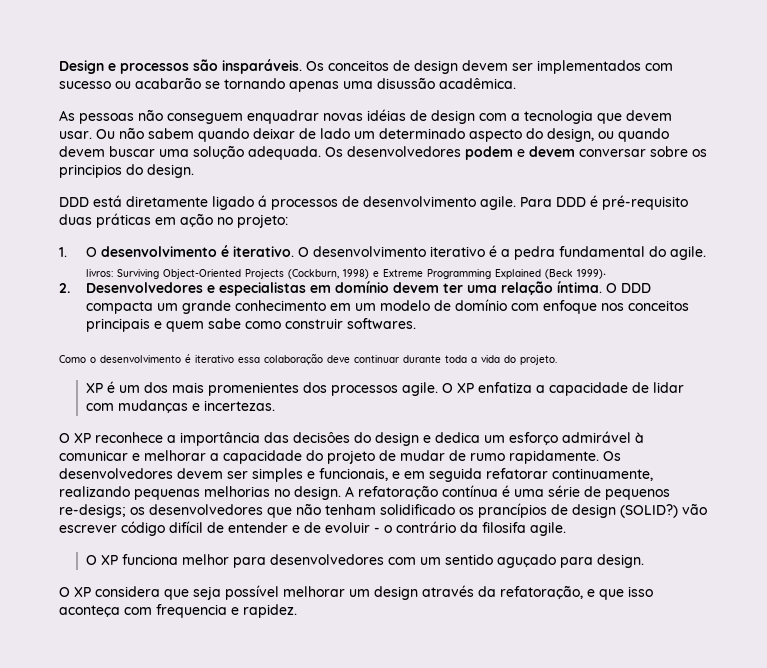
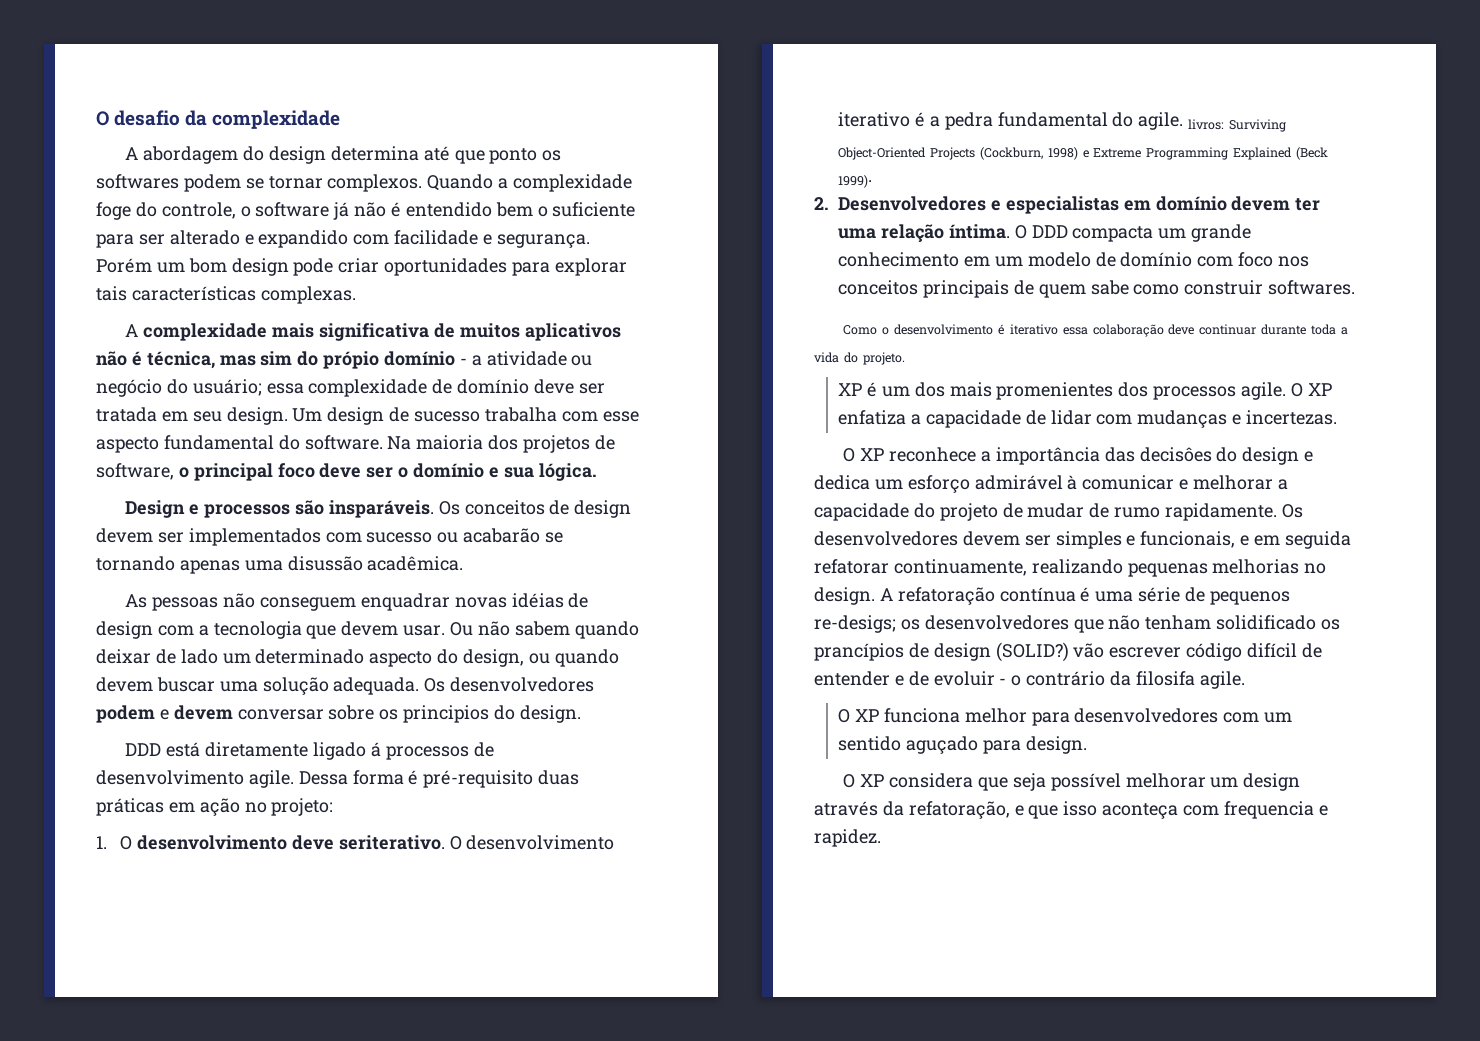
+ O desafio da complexidade
+ A abordagem do design determina até que ponto os softwares podem se tornar complexos. Quando a complexidade foge do controle, o software já não é entendido bem o suficiente para ser alterado e expandido com facilidade e segurança. Porém um bom design pode criar oportunidades para explorar tais características complexas.
+ A complexidade mais significativa de muitos aplicativos não é técnica, mas sim do própio domínio - a atividade ou negócio do usuário; essa complexidade de domínio deve ser tratada em seu design. Um design de sucesso trabalha com esse aspecto fundamental do software. Na maioria dos projetos de software, o principal foco deve ser o domínio e sua lógica.
- Para DDD é pré-requisito duas práticas em ação no projeto:
+ Dessa forma é pré-requisito duas práticas em ação no projeto:
- 1. O desenvolvimento é iterativo.
+ 1. O desenvolvimento deve seriterativo.
- O DDD compacta um grande conhecimento em um modelo de domínio com enfoque nos conceitos principais e quem sabe como construir softwares.
+ O DDD compacta um grande conhecimento em um modelo de domínio com foco nos conceitos principais de quem sabe como construir softwares.

